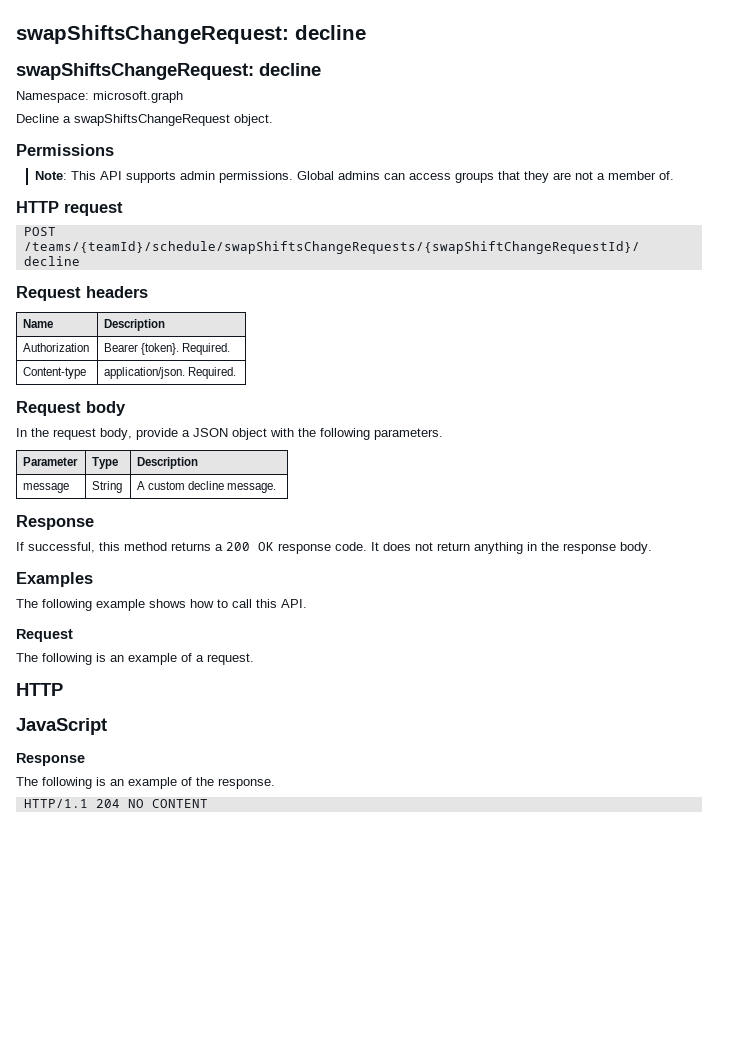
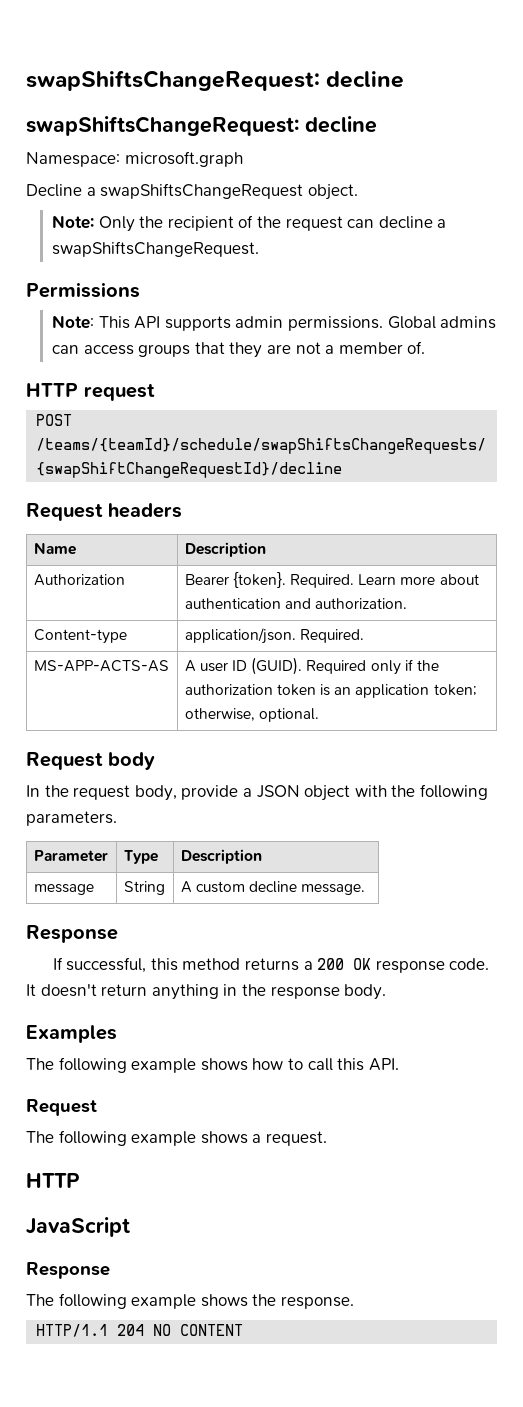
+ Note: Only the recipient of the request can decline a swapShiftsChangeRequest.
- Authorization | Bearer {token}. Required.
+ Authorization | Bearer {token}. Required. Learn more about authentication and authorization.
  Content-type | application/json. Required.
+ MS-APP-ACTS-AS | A user ID (GUID). Required only if the authorization token is an application token; otherwise, optional.
- It does not return anything in the response body.
+ It doesn't return anything in the response body.
- The following is an example of a request.
+ The following example shows a request.
- The following is an example of the response.
+ The following example shows the response.

